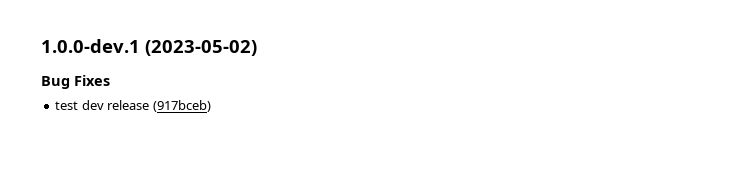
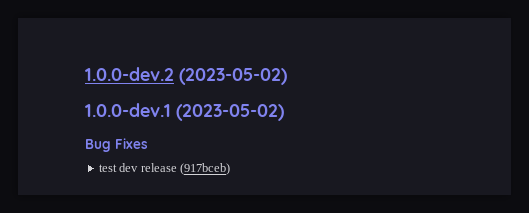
+ 1.0.0-dev.2 (2023-05-02)

